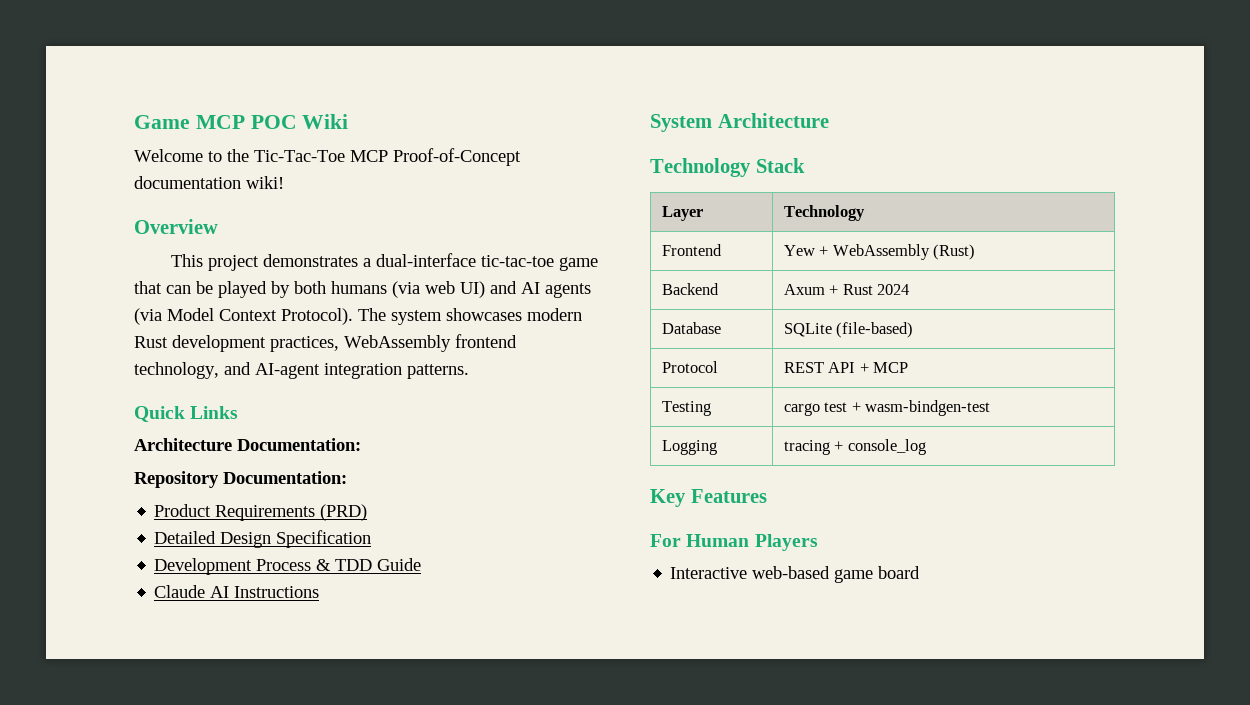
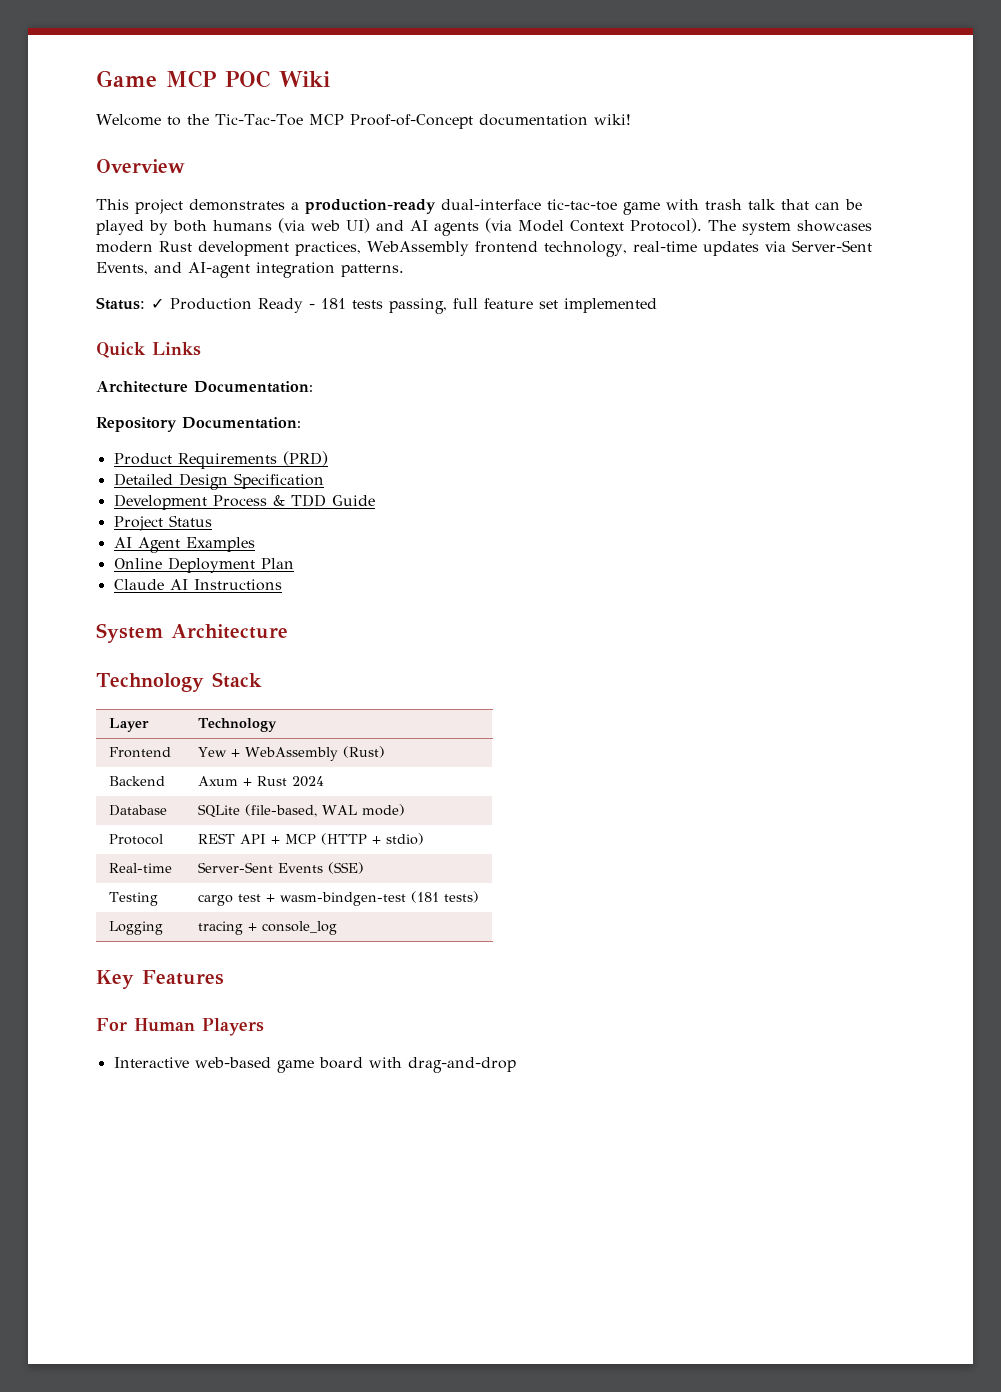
- This project demonstrates a dual-interface tic-tac-toe game that can be played by both humans (via web UI) and AI agents (via Model Context Protocol).
+ This project demonstrates a production-ready dual-interface tic-tac-toe game with trash talk that can be played by both humans (via web UI) and AI agents (via Model Context Protocol).
- The system showcases modern Rust development practices, WebAssembly frontend technology, and AI-agent integration patterns.
+ The system showcases modern Rust development practices, WebAssembly frontend technology, real-time updates via Server-Sent Events, and AI-agent integration patterns.
+ Status: ✓ Production Ready - 181 tests passing, full feature set implemented
+ Project Status
+ AI Agent Examples
+ Online Deployment Plan
- Database | SQLite (file-based)
+ Database | SQLite (file-based, WAL mode)
- Protocol | REST API + MCP
+ Protocol | REST API + MCP (HTTP + stdio)
+ Real-time | Server-Sent Events (SSE)
- Testing | cargo test + wasm-bindgen-test
+ Testing | cargo test + wasm-bindgen-test (181 tests)
- Interactive web-based game board
+ Interactive web-based game board with drag-and-drop

